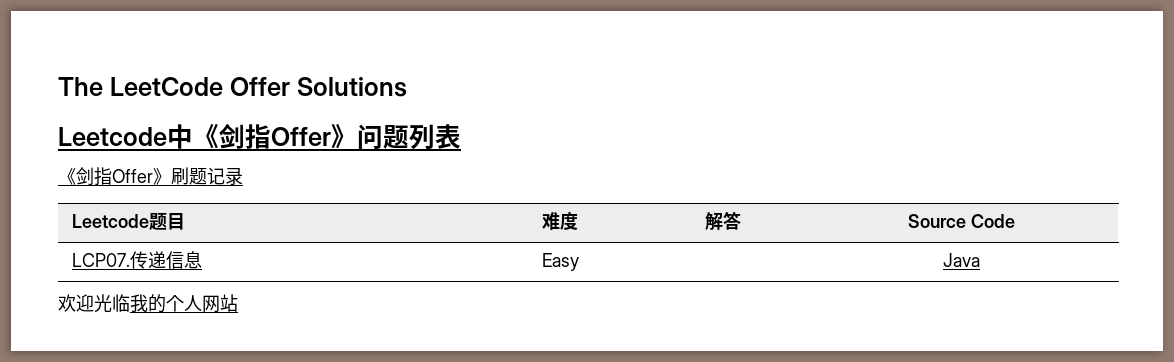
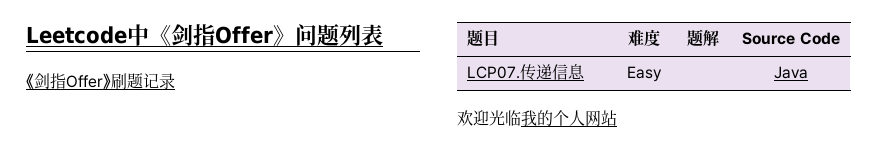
- The LeetCode Offer Solutions
- Leetcode题目 | 难度 | 解答 | Source Code
+ 题目 | 难度 | 题解 | Source Code

